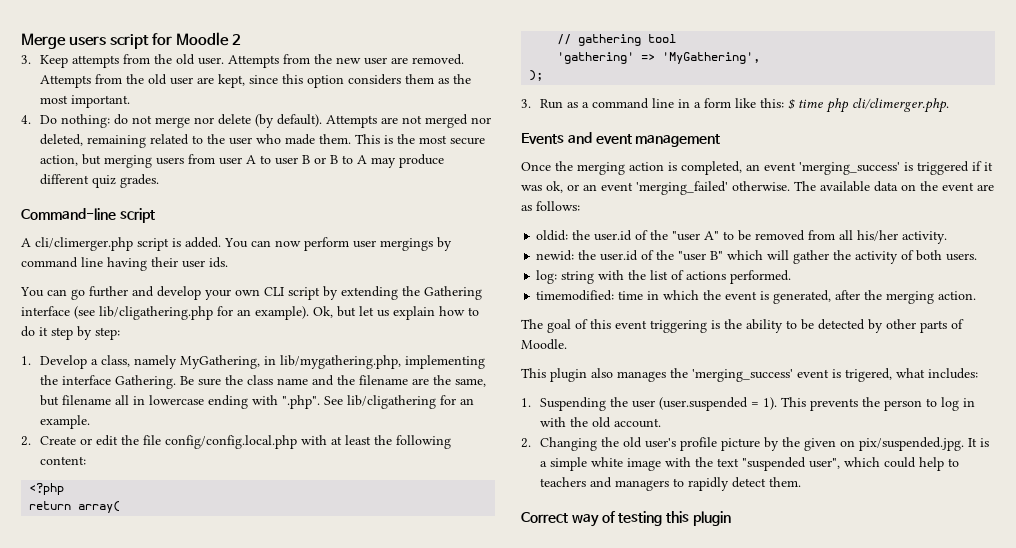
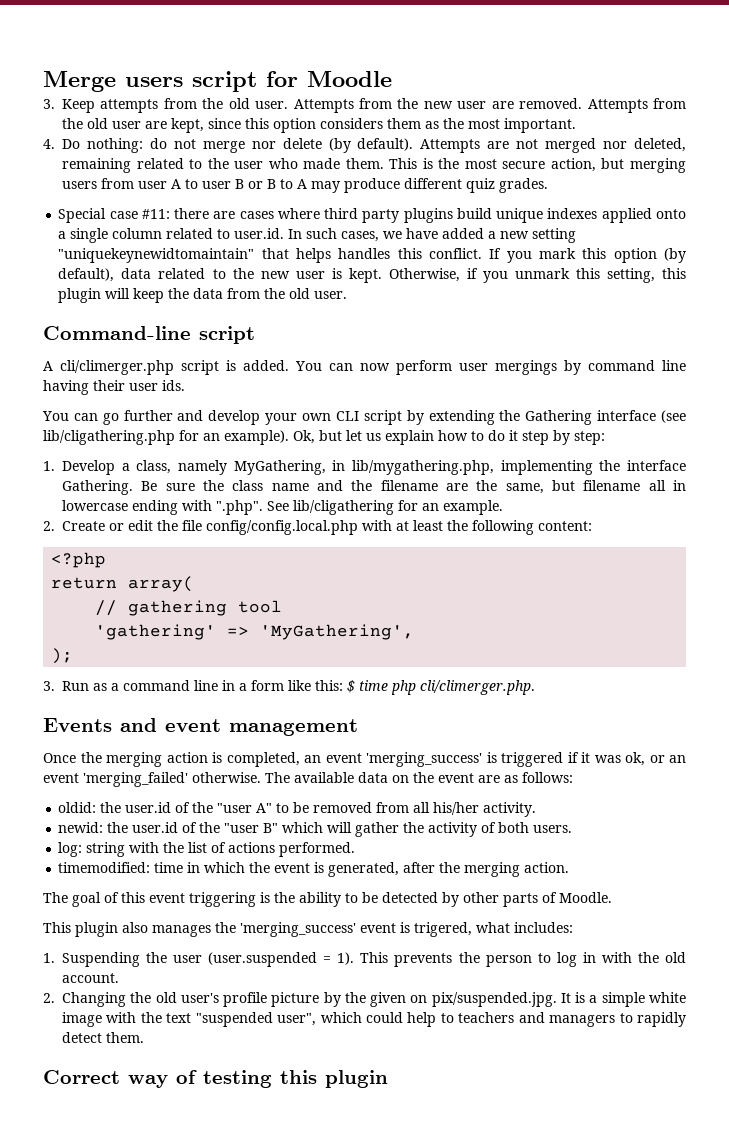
- Merge users script for Moodle 2
+ Merge users script for Moodle
+ Special case #11: there are cases where third party plugins build unique indexes applied onto a single column related to user.id. In such cases, we have added a new setting "uniquekeynewidtomaintain" that helps handles this conflict. If you mark this option (by default), data related to the new user is kept. Otherwise, if you unmark this setting, this plugin will keep the data from the old user.

